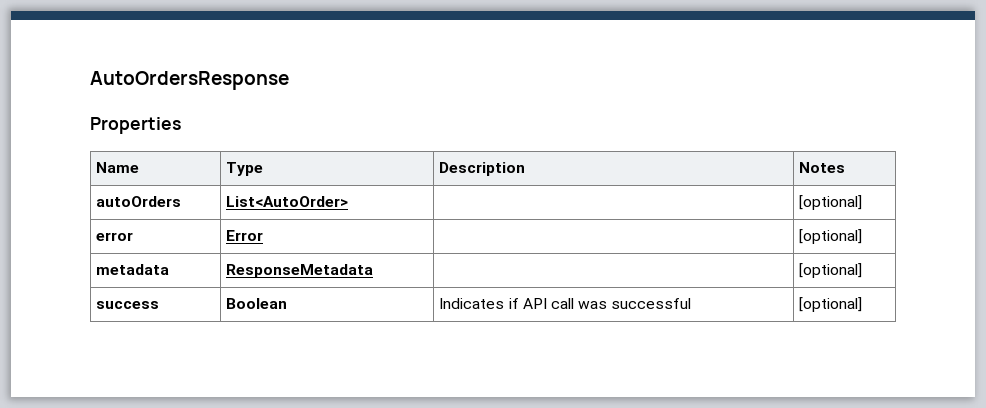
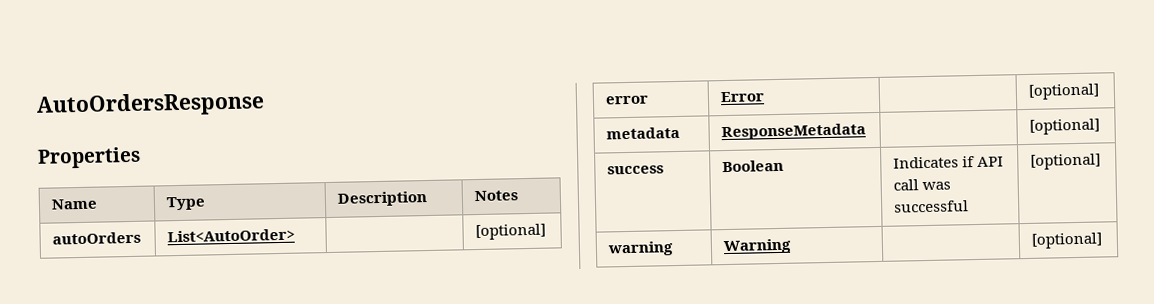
+ warning | Warning | | [optional]

